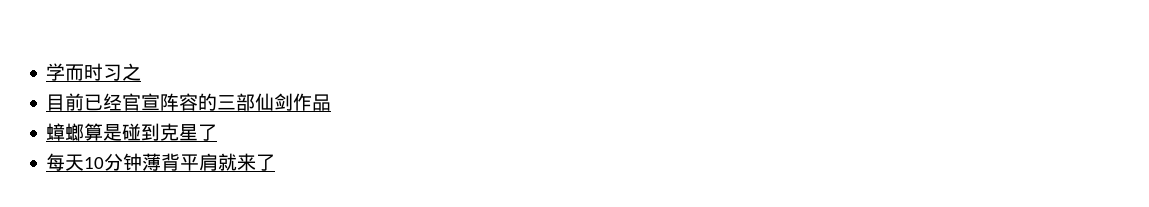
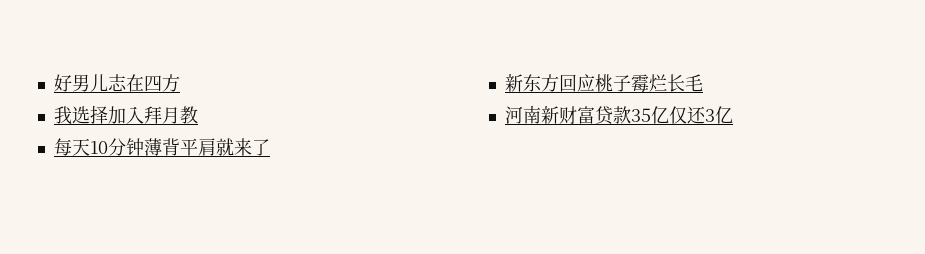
- 学而时习之
- 目前已经官宣阵容的三部仙剑作品
- 蟑螂算是碰到克星了
+ 好男儿志在四方
+ 我选择加入拜月教
+ 新东方回应桃子霉烂长毛
+ 河南新财富贷款35亿仅还3亿

